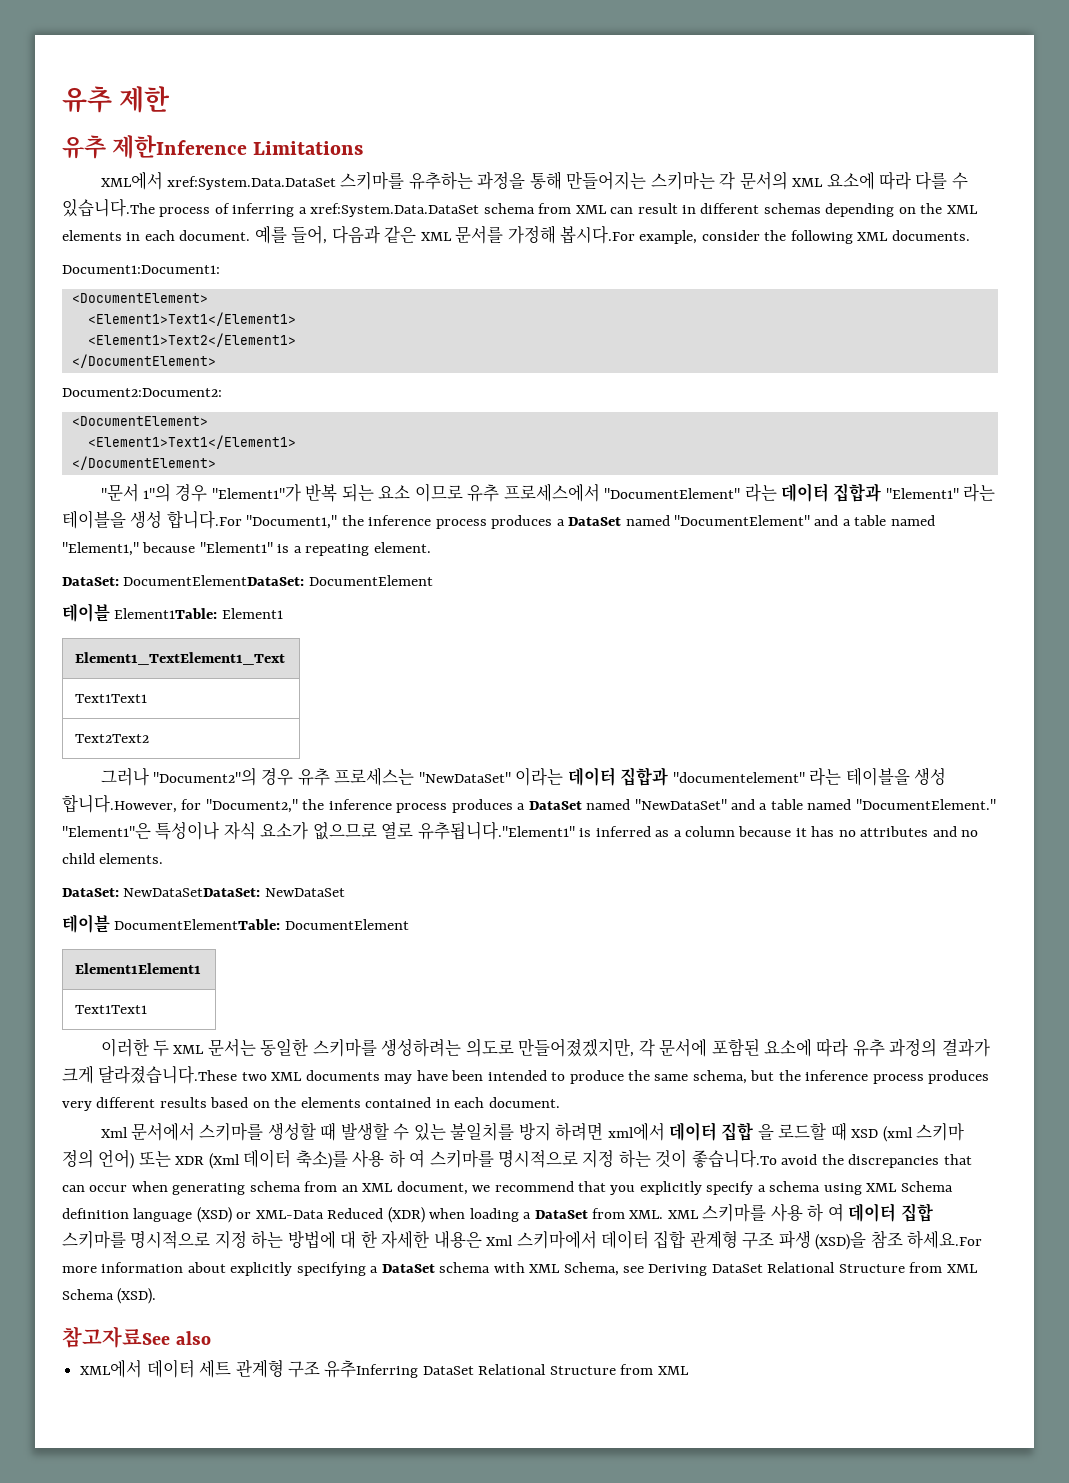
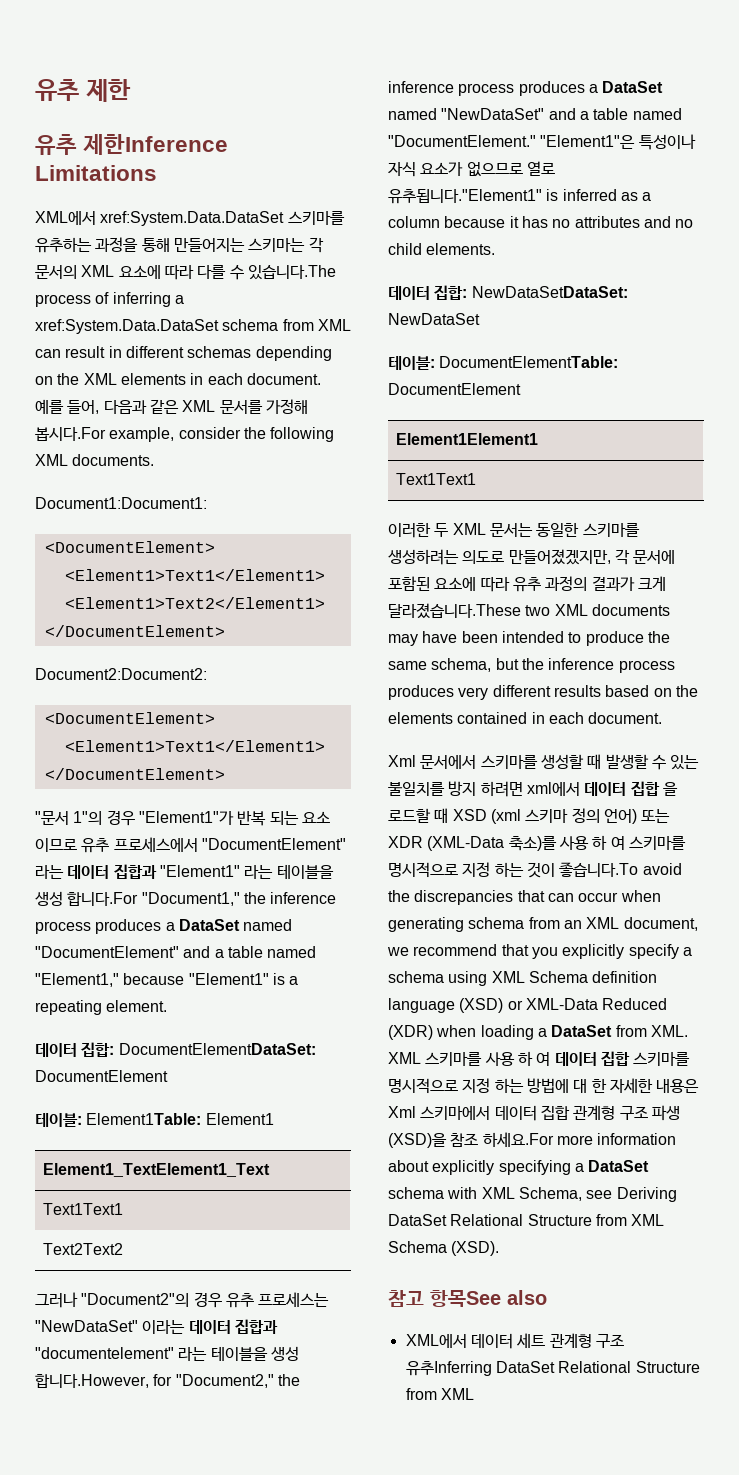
- DataSet: DocumentElementDataSet: DocumentElement
+ 데이터 집합: DocumentElementDataSet: DocumentElement
- 테이블 Element1Table: Element1
+ 테이블: Element1Table: Element1
- DataSet: NewDataSetDataSet: NewDataSet
+ 데이터 집합: NewDataSetDataSet: NewDataSet
- 테이블 DocumentElementTable: DocumentElement
+ 테이블: DocumentElementTable: DocumentElement
- Xml 문서에서 스키마를 생성할 때 발생할 수 있는 불일치를 방지 하려면 xml에서 데이터 집합 을 로드할 때 XSD (xml 스키마 정의 언어) 또는 XDR (Xml 데이터 축소)를 사용 하 여 스키마를 명시적으로 지정 하는 것이 좋습니다.To avoid the discrepancies that can occur when generating schema from an XML document, we recommend that you explicitly specify a schema using XML Schema definition language (XSD) or XML-Data Reduced (XDR) when loading a DataSet from XML. XML 스키마를 사용 하 여 데이터 집합 스키마를 명시적으로 지정 하는 방법에 대 한 자세한 내용은 Xml 스키마에서 데이터 집합 관계형 구조 파생 (XSD)을 참조 하세요.For more information about explicitly specifying a DataSet schema with XML Schema, see Deriving DataSet Relational Structure from XML Schema (XSD).
+ Xml 문서에서 스키마를 생성할 때 발생할 수 있는 불일치를 방지 하려면 xml에서 데이터 집합 을 로드할 때 XSD (xml 스키마 정의 언어) 또는 XDR (XML-Data 축소)를 사용 하 여 스키마를 명시적으로 지정 하는 것이 좋습니다.To avoid the discrepancies that can occur when generating schema from an XML document, we recommend that you explicitly specify a schema using XML Schema definition language (XSD) or XML-Data Reduced (XDR) when loading a DataSet from XML. XML 스키마를 사용 하 여 데이터 집합 스키마를 명시적으로 지정 하는 방법에 대 한 자세한 내용은 Xml 스키마에서 데이터 집합 관계형 구조 파생 (XSD)을 참조 하세요.For more information about explicitly specifying a DataSet schema with XML Schema, see Deriving DataSet Relational Structure from XML Schema (XSD).
- 참고자료See also
+ 참고 항목See also

